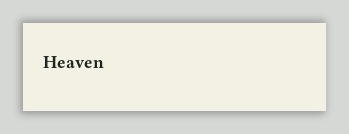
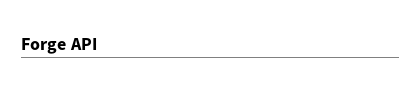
- Heaven
+ Forge API

